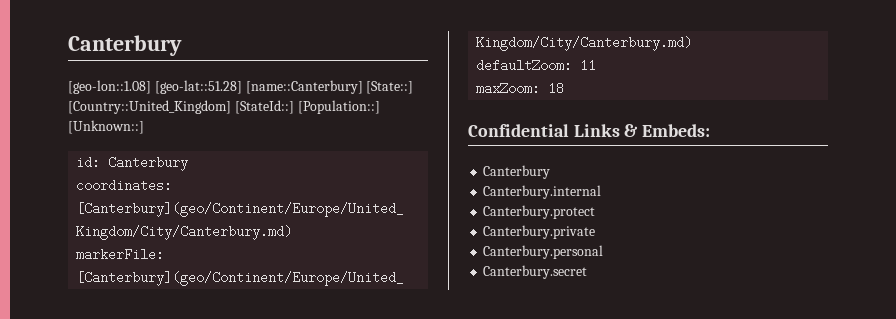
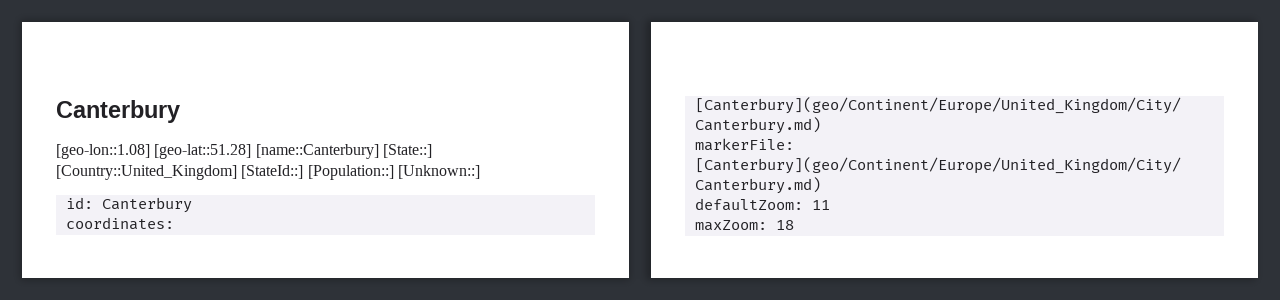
- Confidential Links & Embeds:
- Canterbury
- Canterbury.internal
- Canterbury.protect
- Canterbury.private
- Canterbury.personal
- Canterbury.secret

